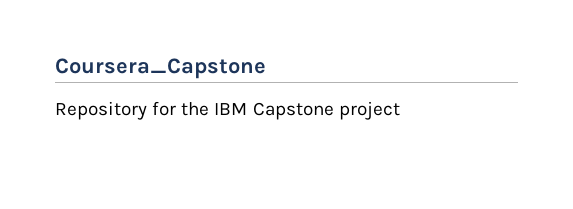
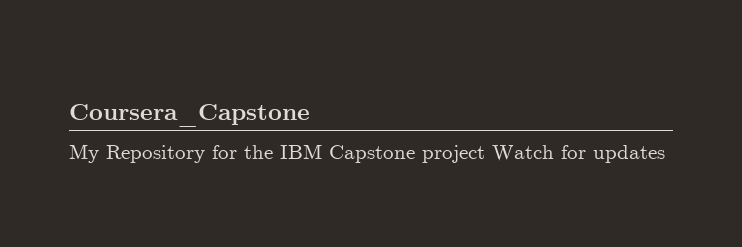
- Repository for the IBM Capstone project
+ My Repository for the IBM Capstone project Watch for updates

